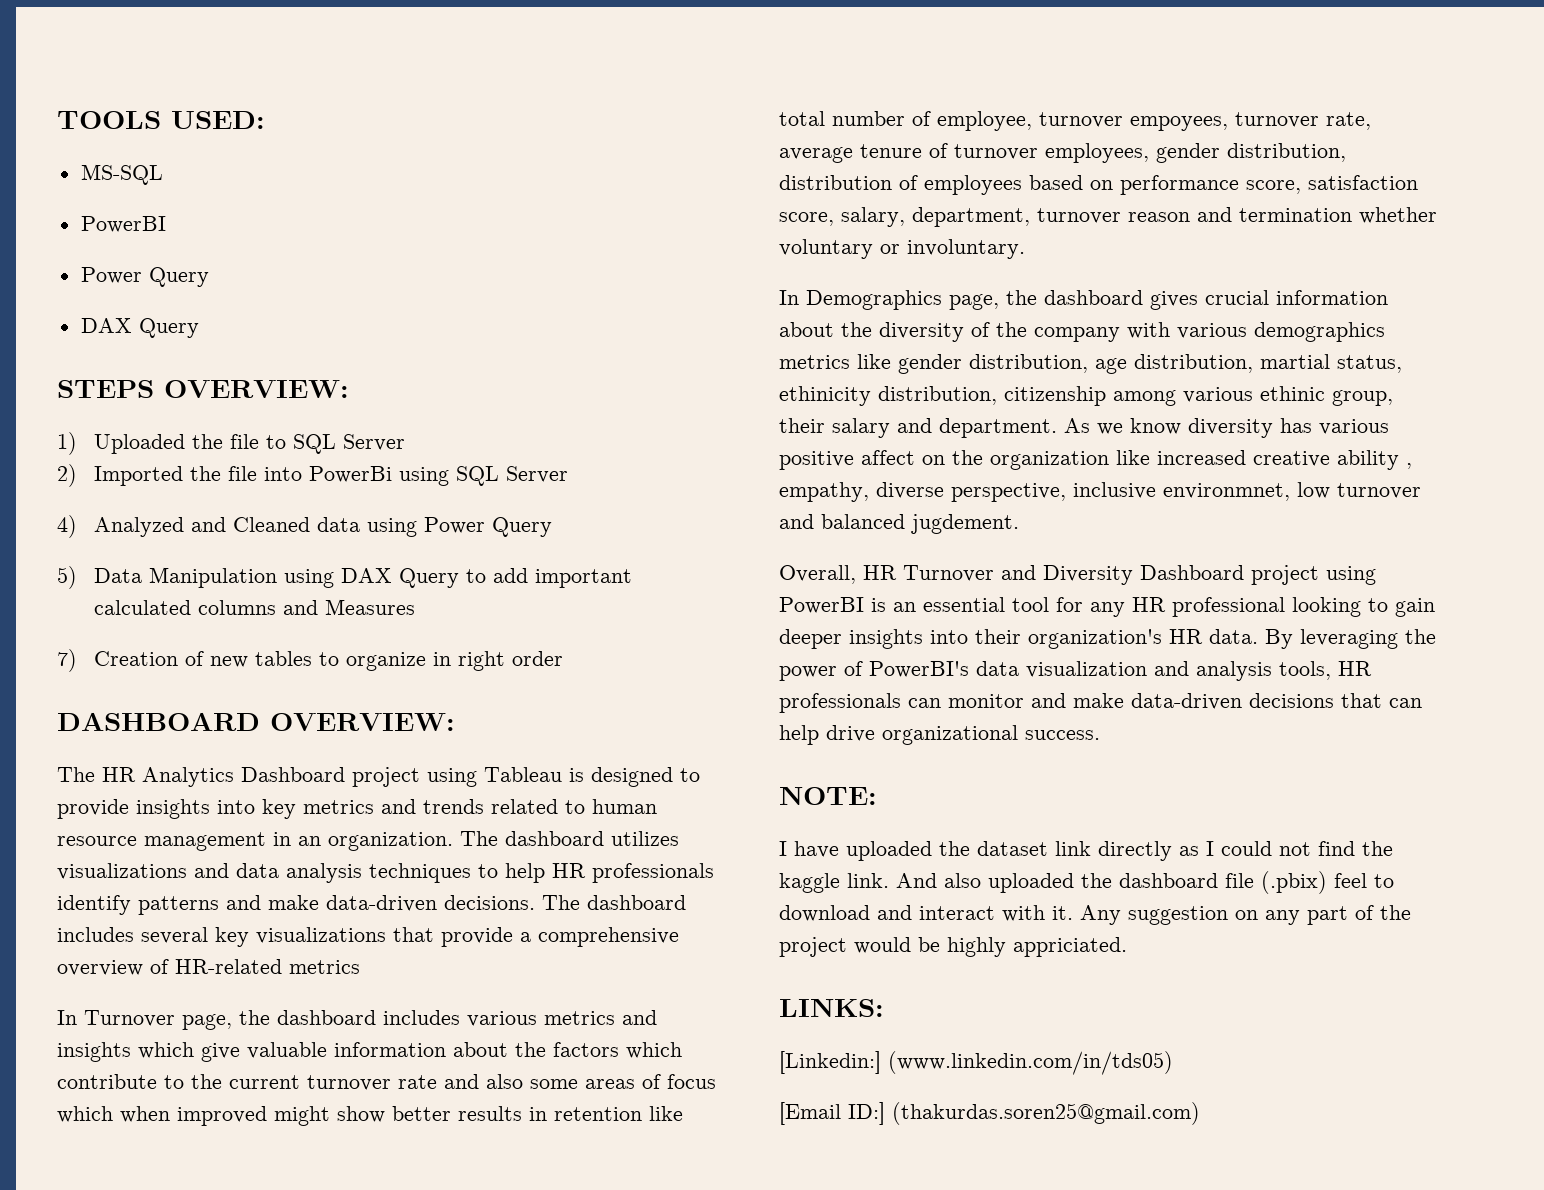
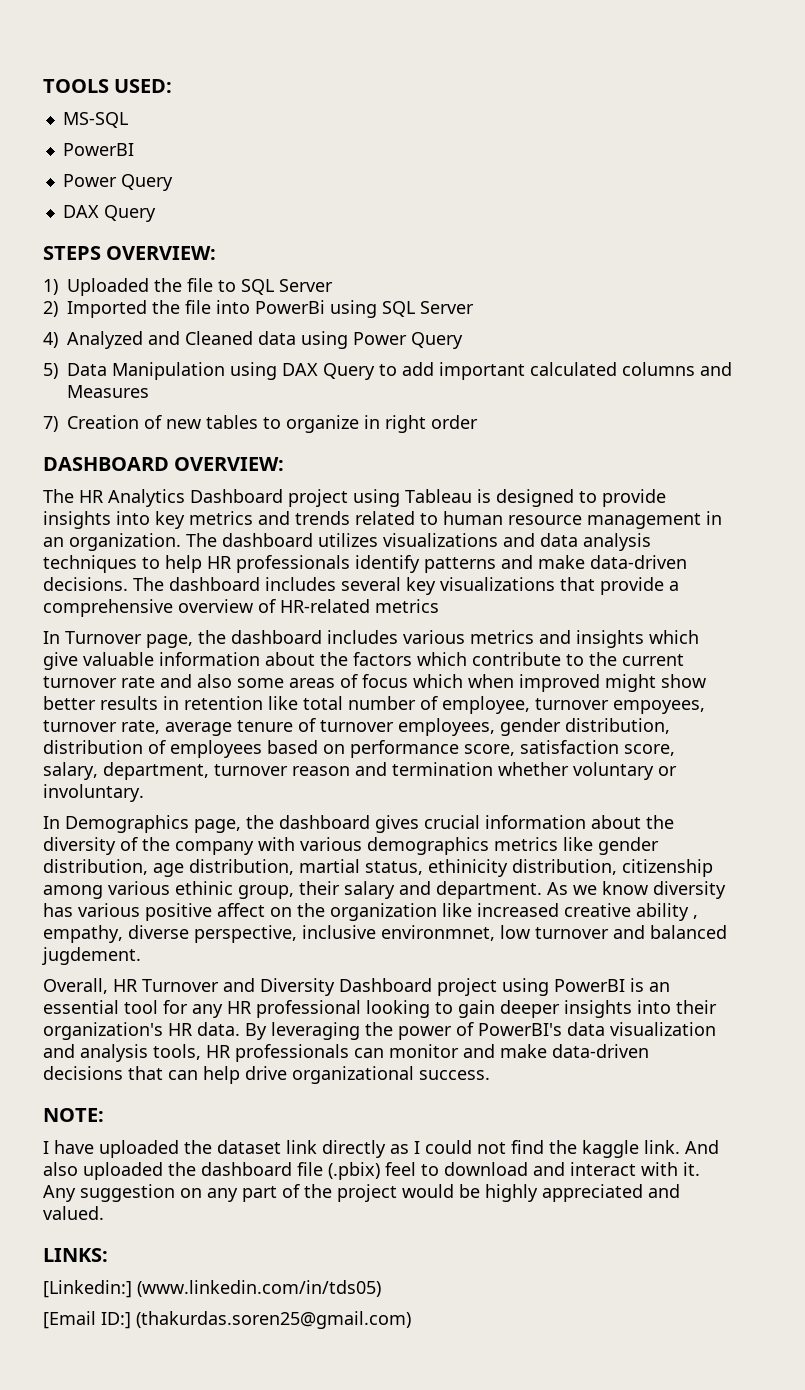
- Any suggestion on any part of the project would be highly appriciated.
+ Any suggestion on any part of the project would be highly appreciated and valued.

